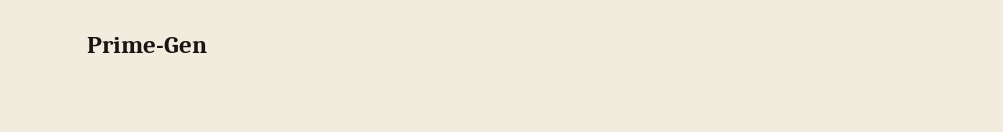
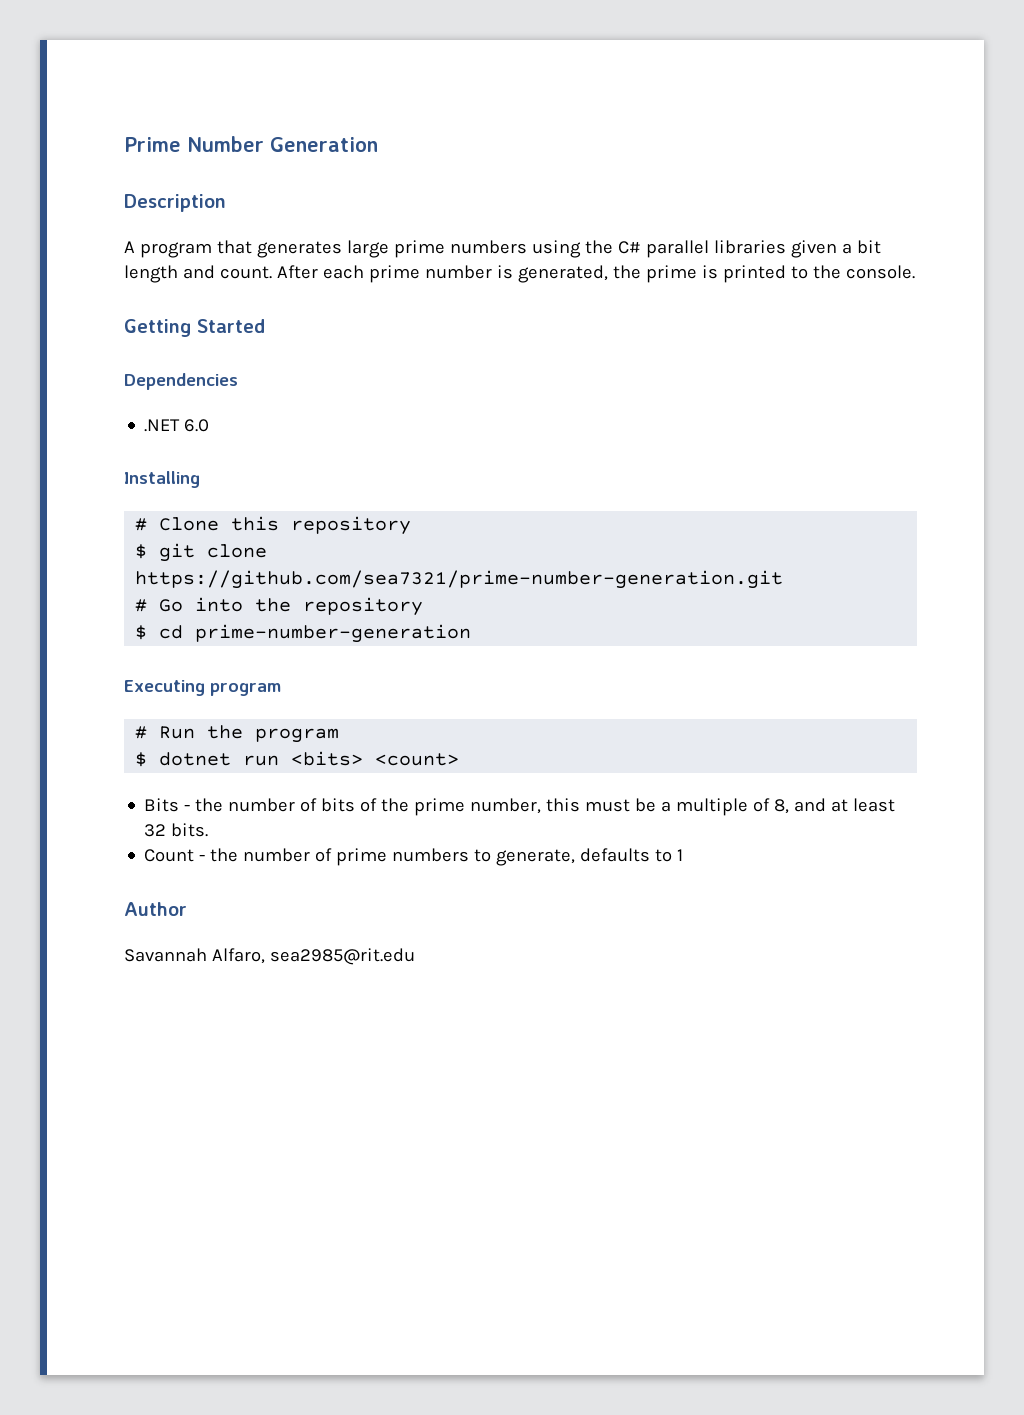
- Prime-Gen
+ Prime Number Generation
+ Description
+ A program that generates large prime numbers using the C# parallel libraries given a bit length and count. After each prime number is generated, the prime is printed to the console.
+ Getting Started
+ Dependencies
+ .NET 6.0
+ Installing
+ # Clone this repository
+ $ git clone https://github.com/sea7321/prime-number-generation.git
+ # Go into the repository
+ $ cd prime-number-generation
+ Executing program
+ # Run the program
+ $ dotnet run <bits> <count>
+ Bits - the number of bits of the prime number, this must be a multiple of 8, and at least 32 bits.
+ Count - the number of prime numbers to generate, defaults to 1
+ Author
+ Savannah Alfaro, sea2985@rit.edu

